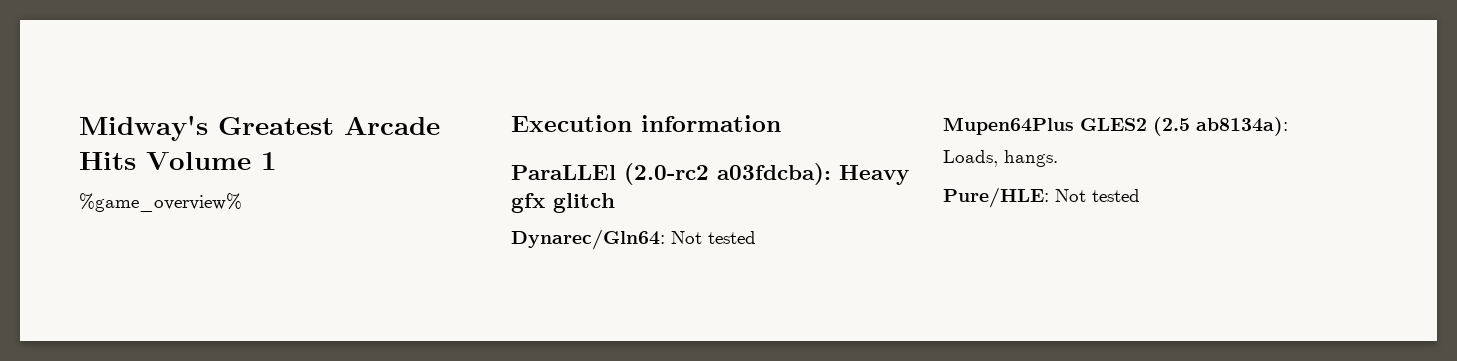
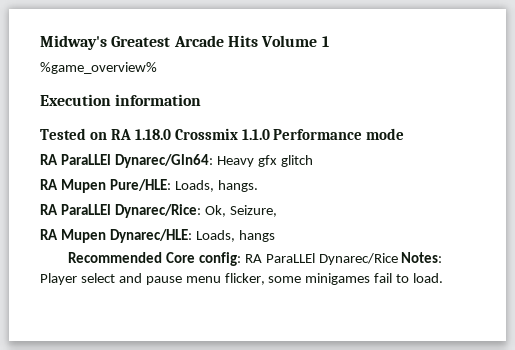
- ParaLLEl (2.0-rc2 a03fdcba): Heavy gfx glitch
- Dynarec/Gln64: Not tested
- Mupen64Plus GLES2 (2.5 ab8134a): Loads, hangs.
- Pure/HLE: Not tested
+ Tested on RA 1.18.0 Crossmix 1.1.0 Performance mode
+ RA ParaLLEl Dynarec/Gln64: Heavy gfx glitch
+ RA Mupen Pure/HLE: Loads, hangs.
+ RA ParaLLEl Dynarec/Rice: Ok, Seizure,
+ RA Mupen Dynarec/HLE: Loads, hangs
+ Recommended Core config: RA ParaLLEl Dynarec/Rice Notes: Player select and pause menu flicker, some minigames fail to load.

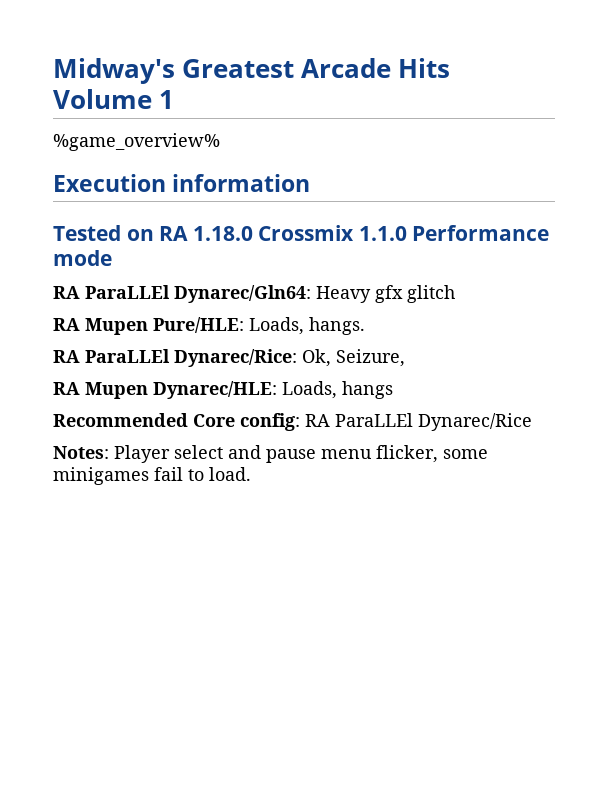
- Recommended Core config: RA ParaLLEl Dynarec/Rice Notes: Player select and pause menu flicker, some minigames fail to load.
+ Recommended Core config: RA ParaLLEl Dynarec/Rice
+ Notes: Player select and pause menu flicker, some minigames fail to load.

